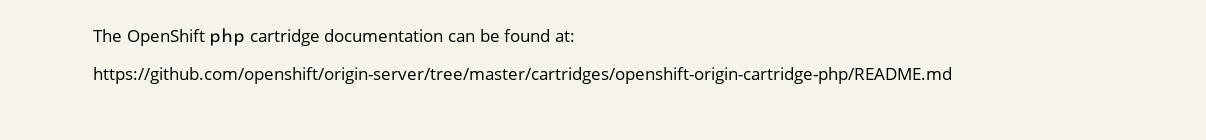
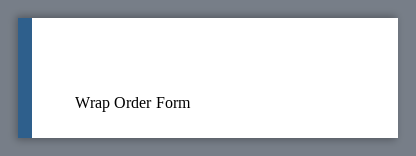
- The OpenShift php cartridge documentation can be found at:
- https://github.com/openshift/origin-server/tree/master/cartridges/openshift-origin-cartridge-php/README.md
+ Wrap Order Form

